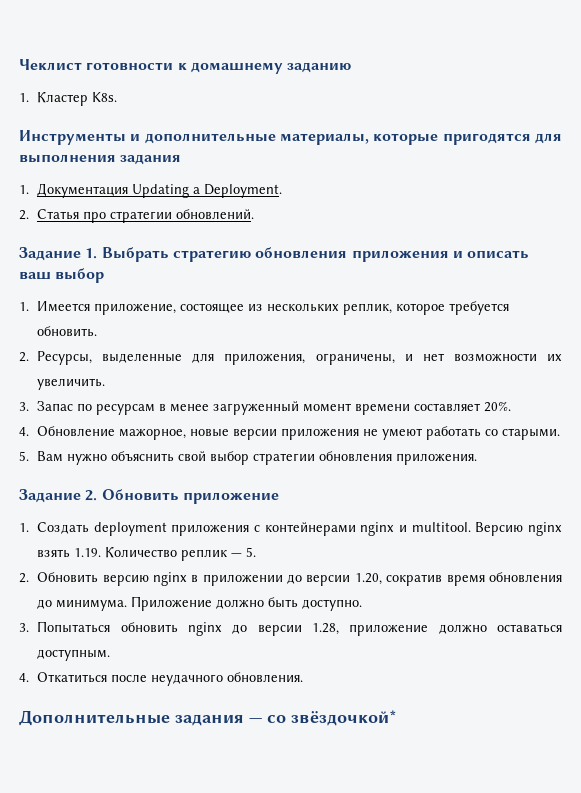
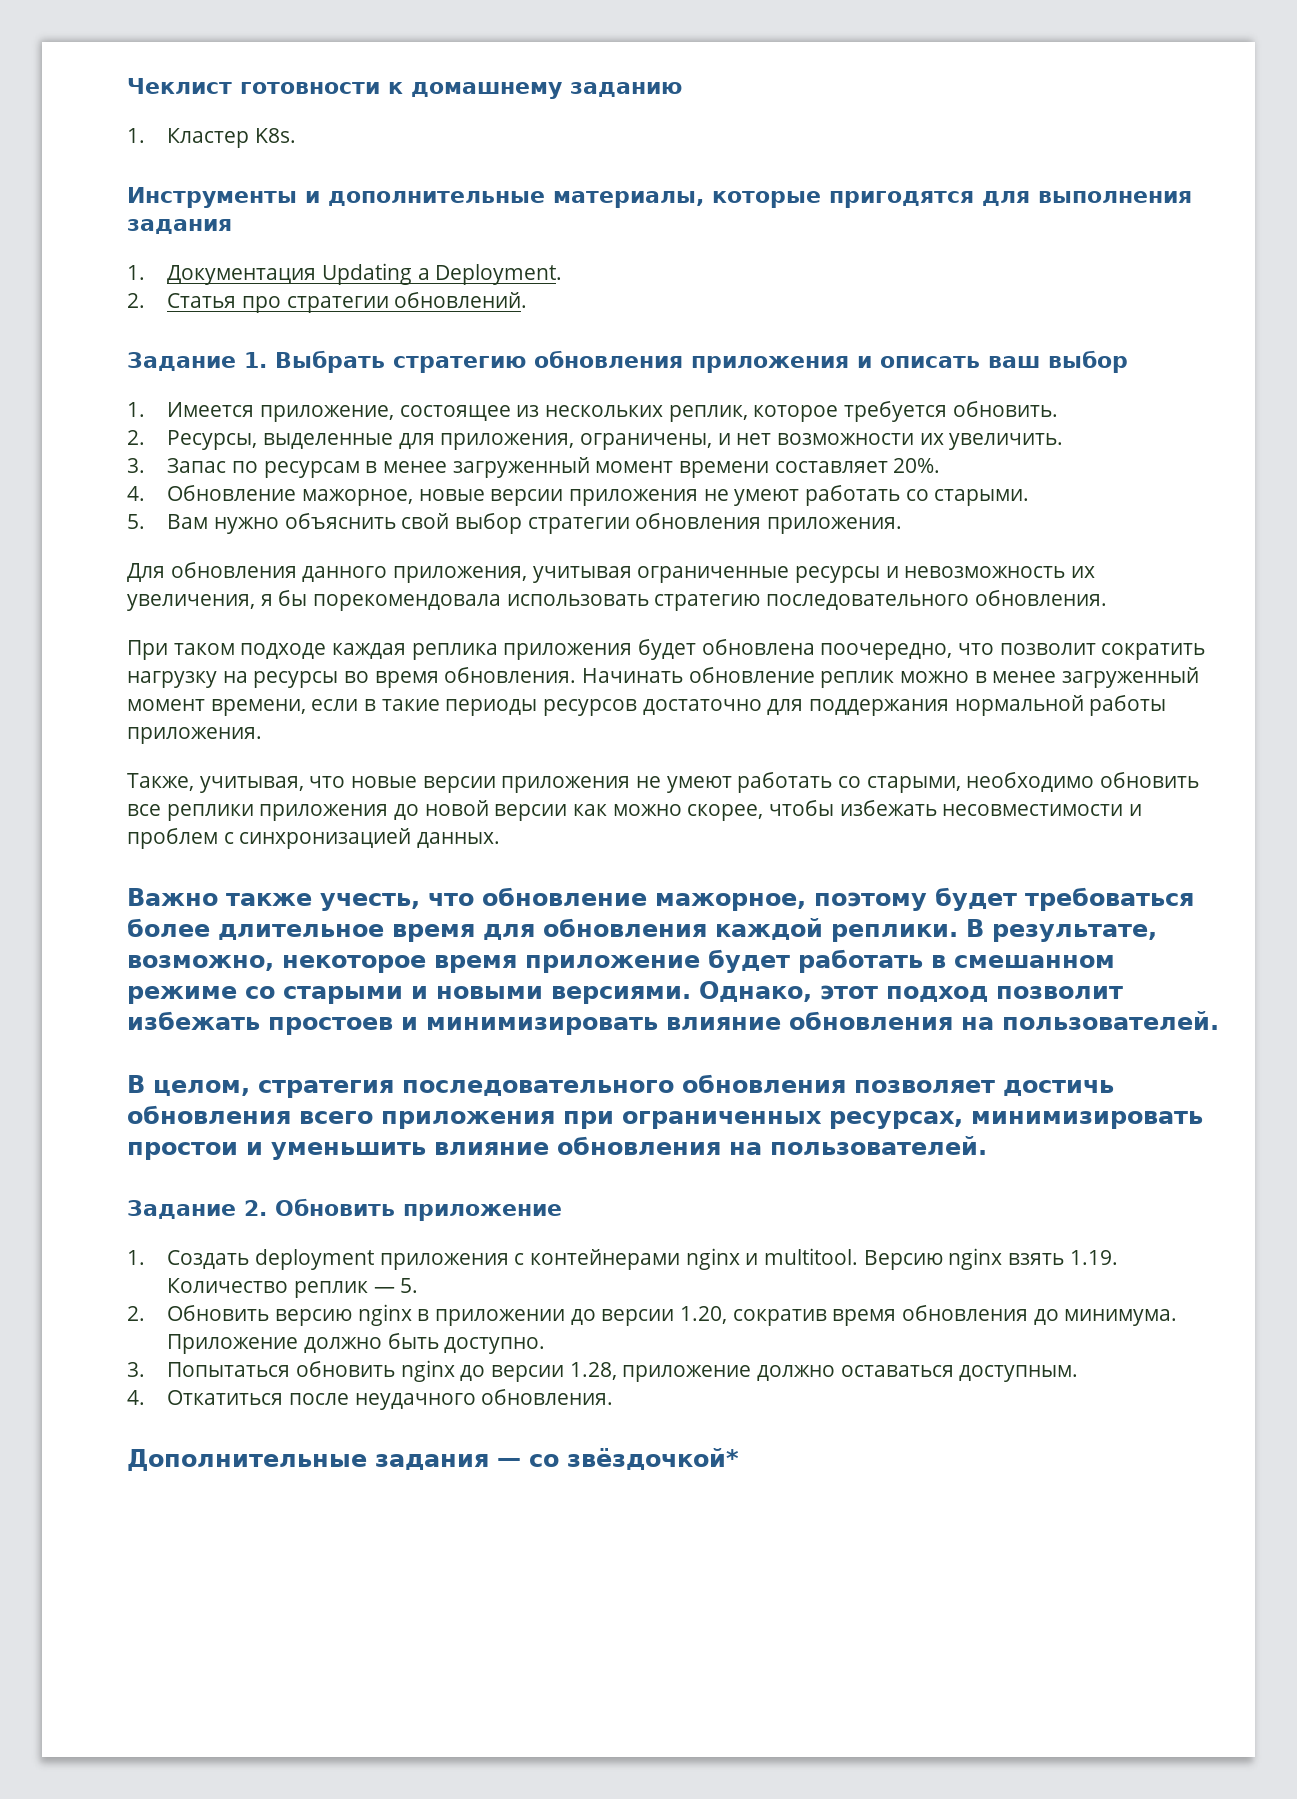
+ Для обновления данного приложения, учитывая ограниченные ресурсы и невозможность их увеличения, я бы порекомендовала использовать стратегию последовательного обновления.
+ При таком подходе каждая реплика приложения будет обновлена поочередно, что позволит сократить нагрузку на ресурсы во время обновления. Начинать обновление реплик можно в менее загруженный момент времени, если в такие периоды ресурсов достаточно для поддержания нормальной работы приложения.
+ Также, учитывая, что новые версии приложения не умеют работать со старыми, необходимо обновить все реплики приложения до новой версии как можно скорее, чтобы избежать несовместимости и проблем с синхронизацией данных.
+ Важно также учесть, что обновление мажорное, поэтому будет требоваться более длительное время для обновления каждой реплики. В результате, возможно, некоторое время приложение будет работать в смешанном режиме со старыми и новыми версиями. Однако, этот подход позволит избежать простоев и минимизировать влияние обновления на пользователей.
+ В целом, стратегия последовательного обновления позволяет достичь обновления всего приложения при ограниченных ресурсах, минимизировать простои и уменьшить влияние обновления на пользователей.

